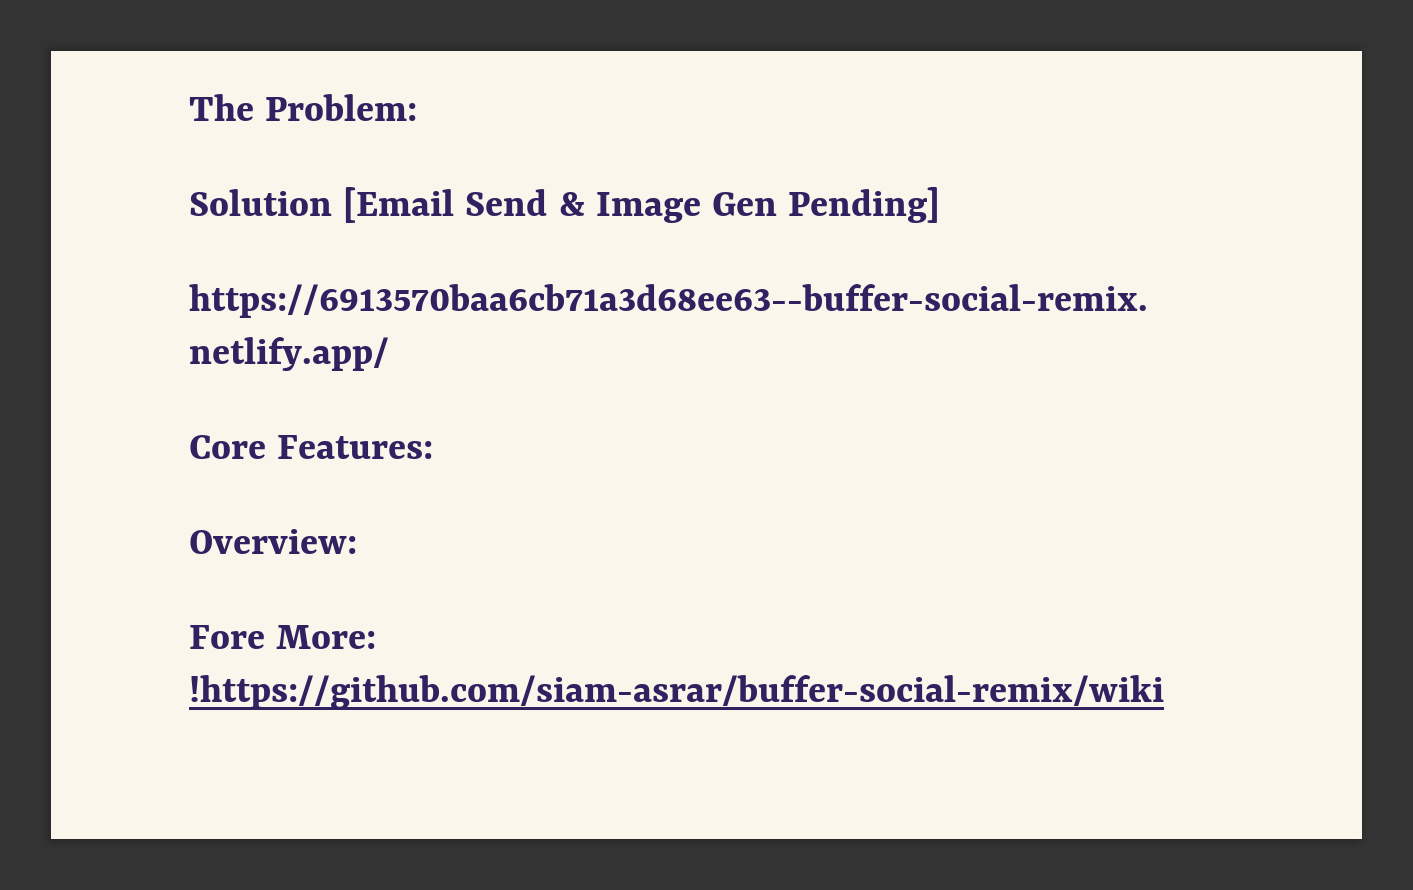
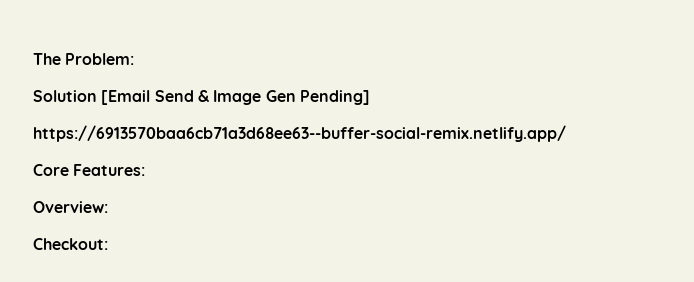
- Fore More: !https://github.com/siam-asrar/buffer-social-remix/wiki
+ Checkout:

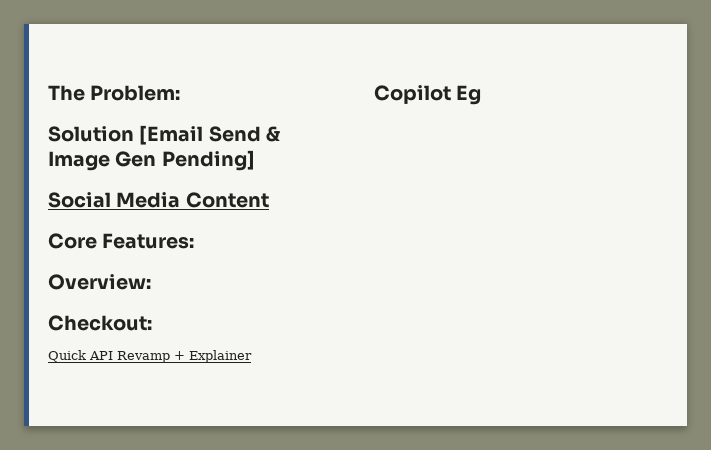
- https://6913570baa6cb71a3d68ee63--buffer-social-remix.netlify.app/
+ Social Media Content
+ Quick API Revamp + Explainer
+ Copilot Eg

